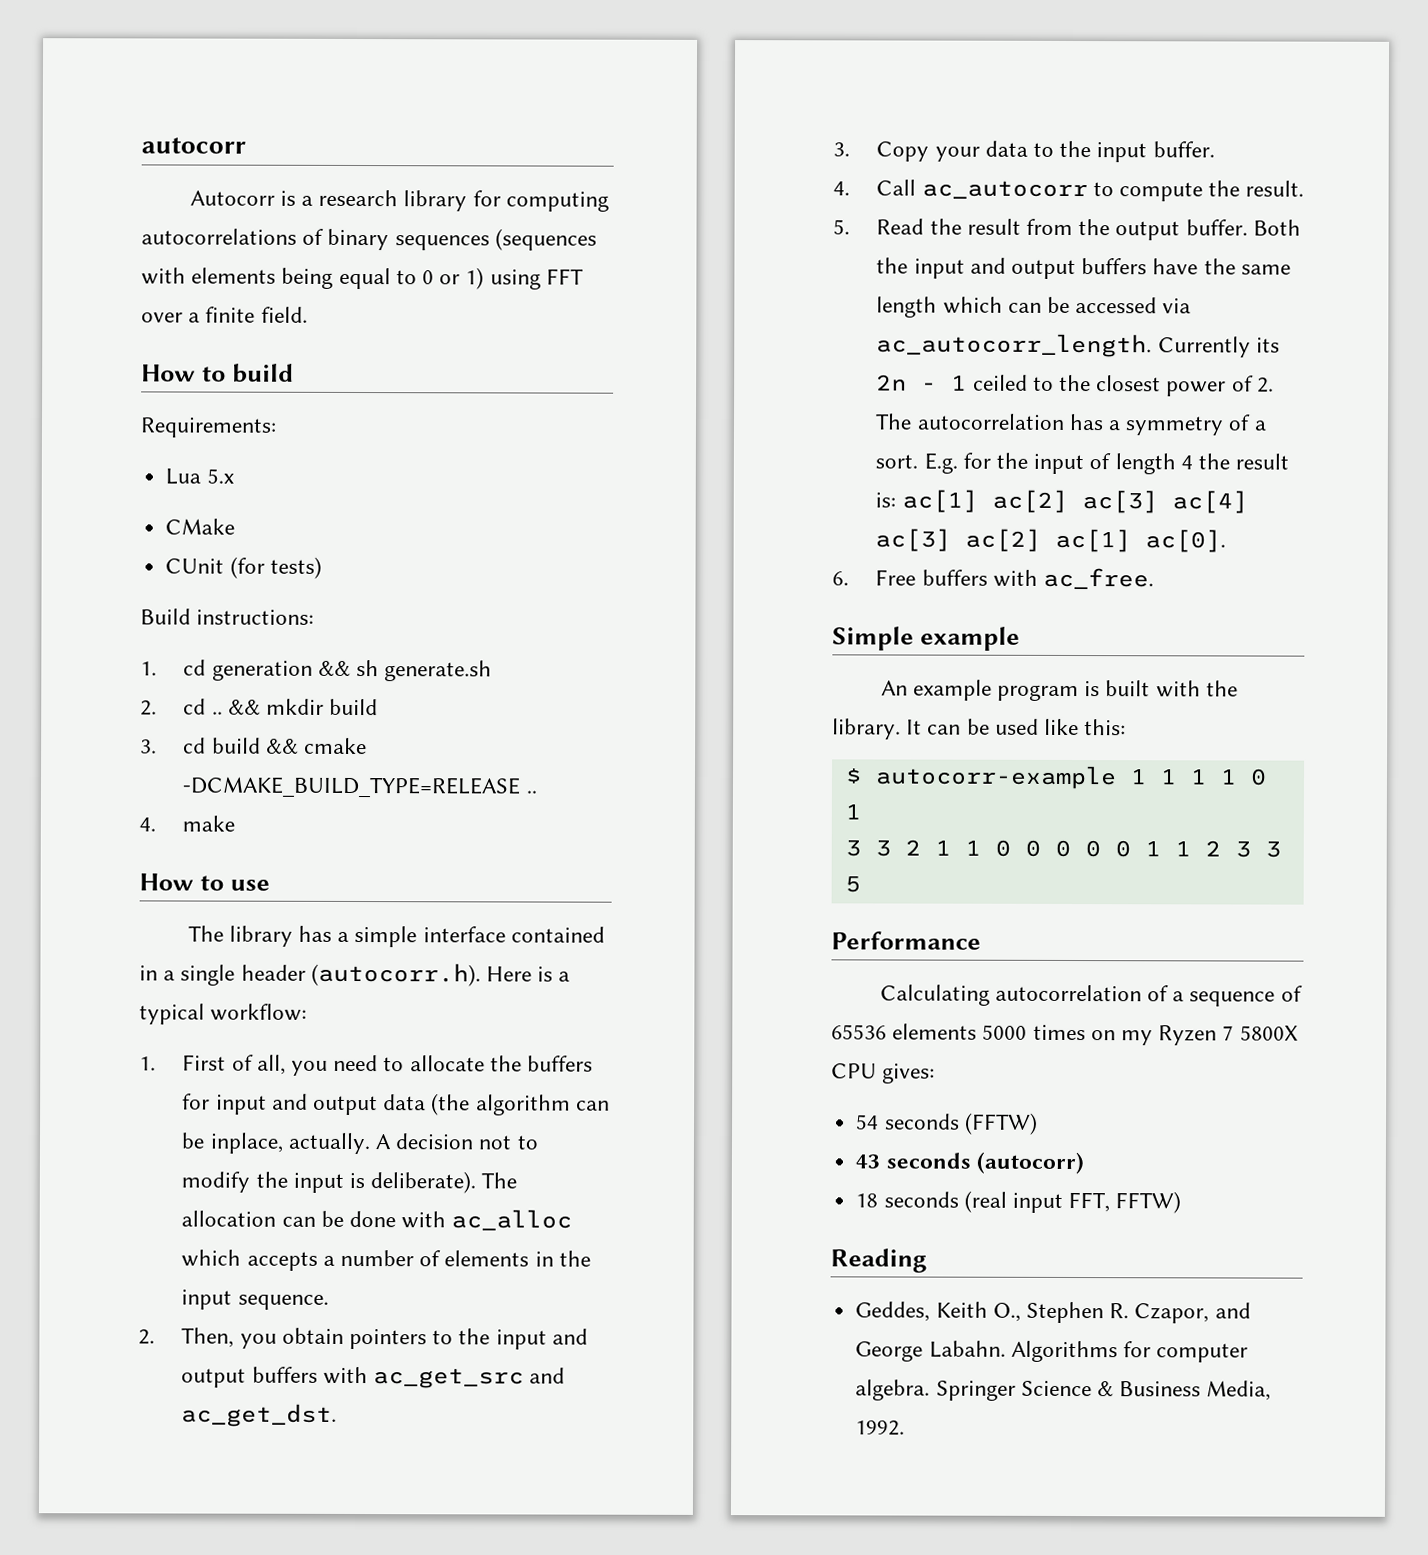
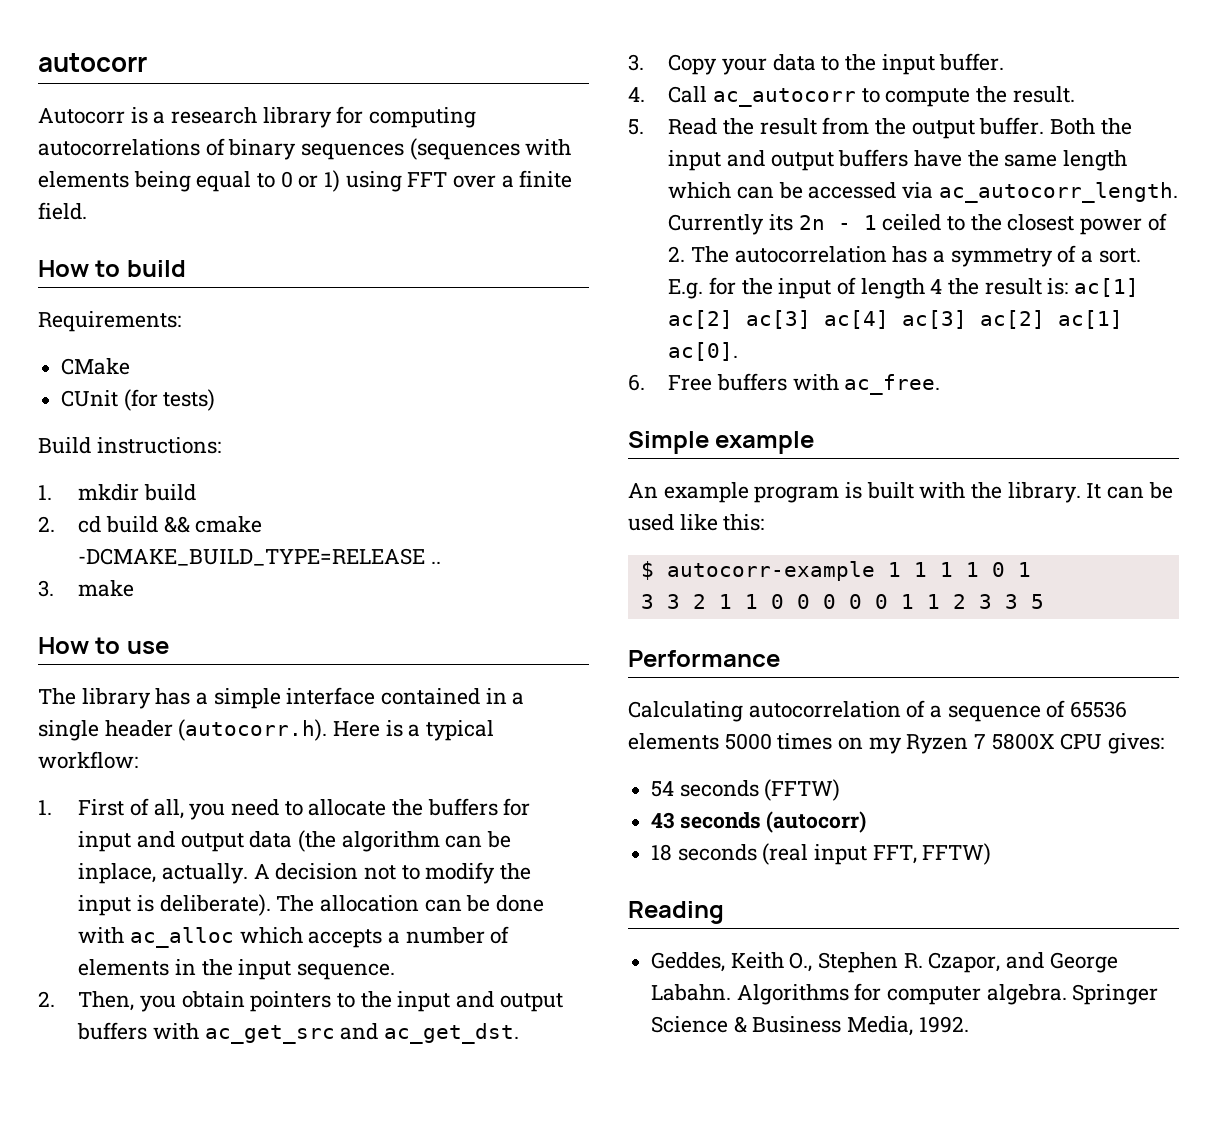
- Lua 5.x
- 1. cd generation && sh generate.sh
- 2. cd .. && mkdir build
+ 1. mkdir build
- 3. cd build && cmake -DCMAKE_BUILD_TYPE=RELEASE ..
+ 2. cd build && cmake -DCMAKE_BUILD_TYPE=RELEASE ..
- 4. make
+ 3. make

